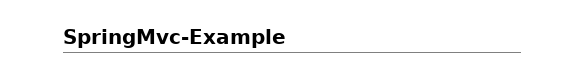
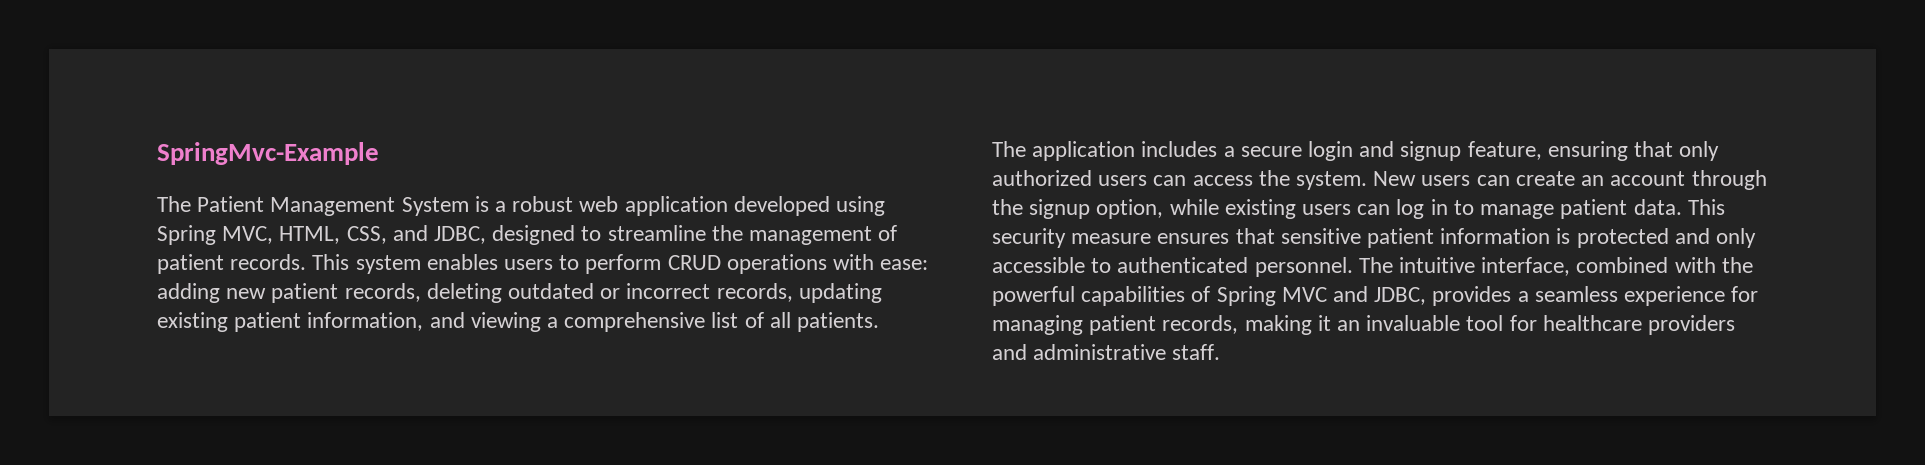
+ The Patient Management System is a robust web application developed using Spring MVC, HTML, CSS, and JDBC, designed to streamline the management of patient records. This system enables users to perform CRUD operations with ease: adding new patient records, deleting outdated or incorrect records, updating existing patient information, and viewing a comprehensive list of all patients.
+ The application includes a secure login and signup feature, ensuring that only authorized users can access the system. New users can create an account through the signup option, while existing users can log in to manage patient data. This security measure ensures that sensitive patient information is protected and only accessible to authenticated personnel. The intuitive interface, combined with the powerful capabilities of Spring MVC and JDBC, provides a seamless experience for managing patient records, making it an invaluable tool for healthcare providers and administrative staff.

